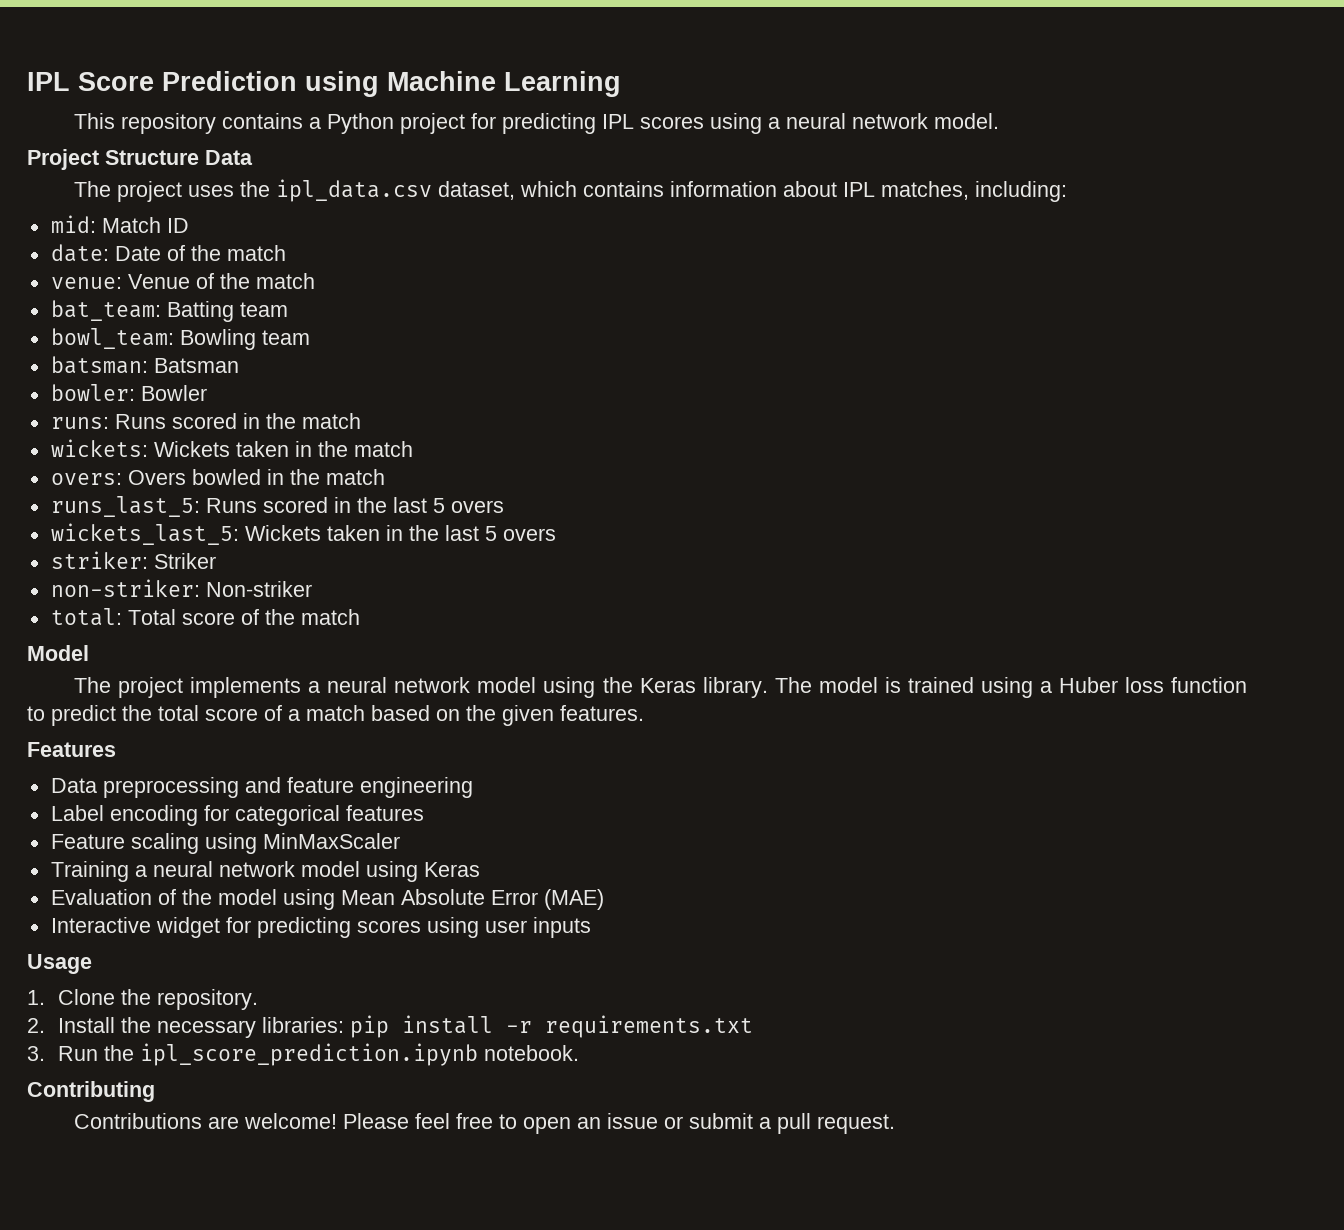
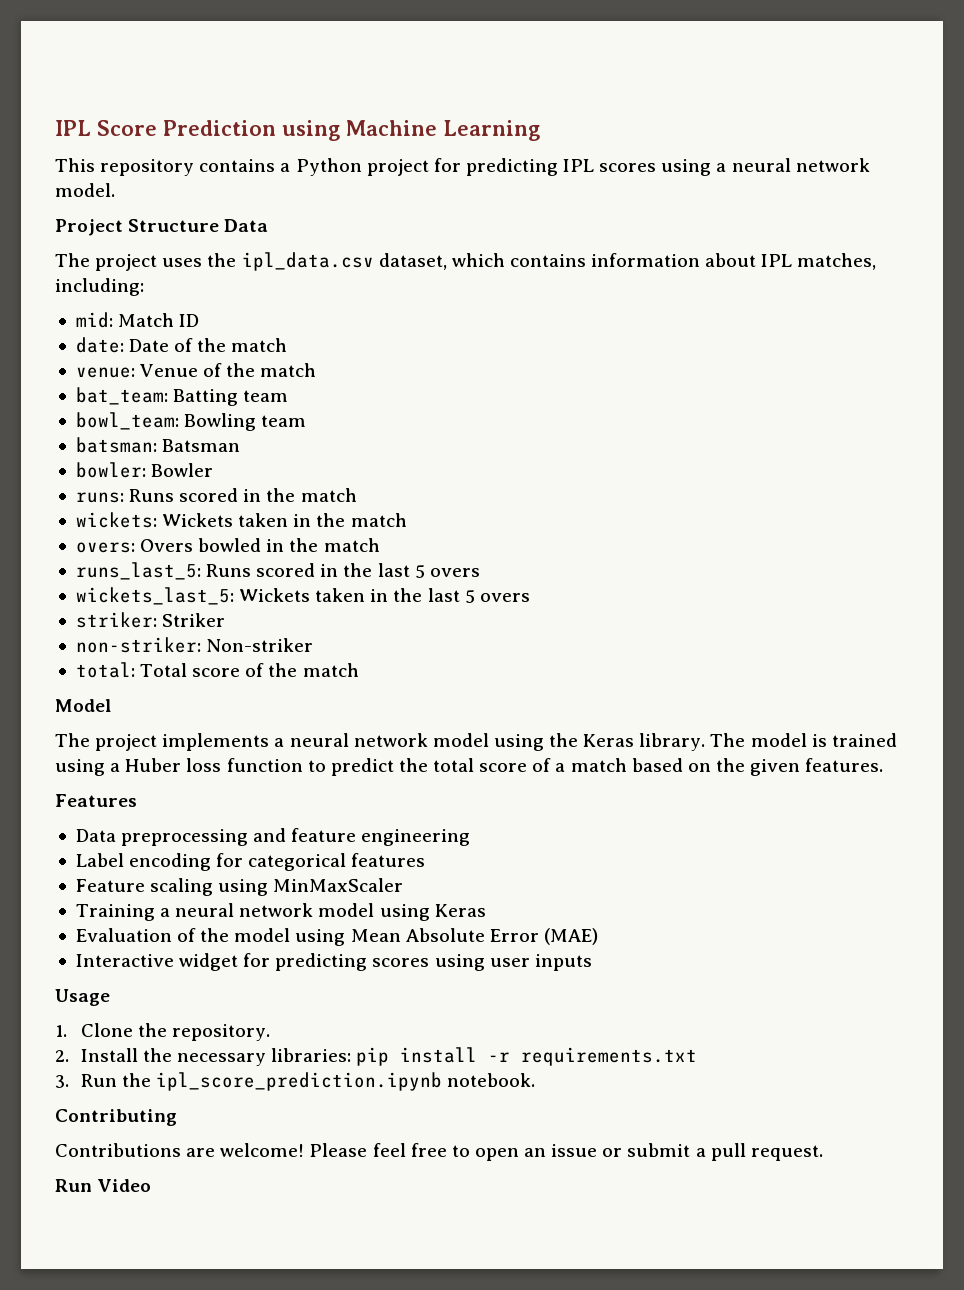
+ Run Video

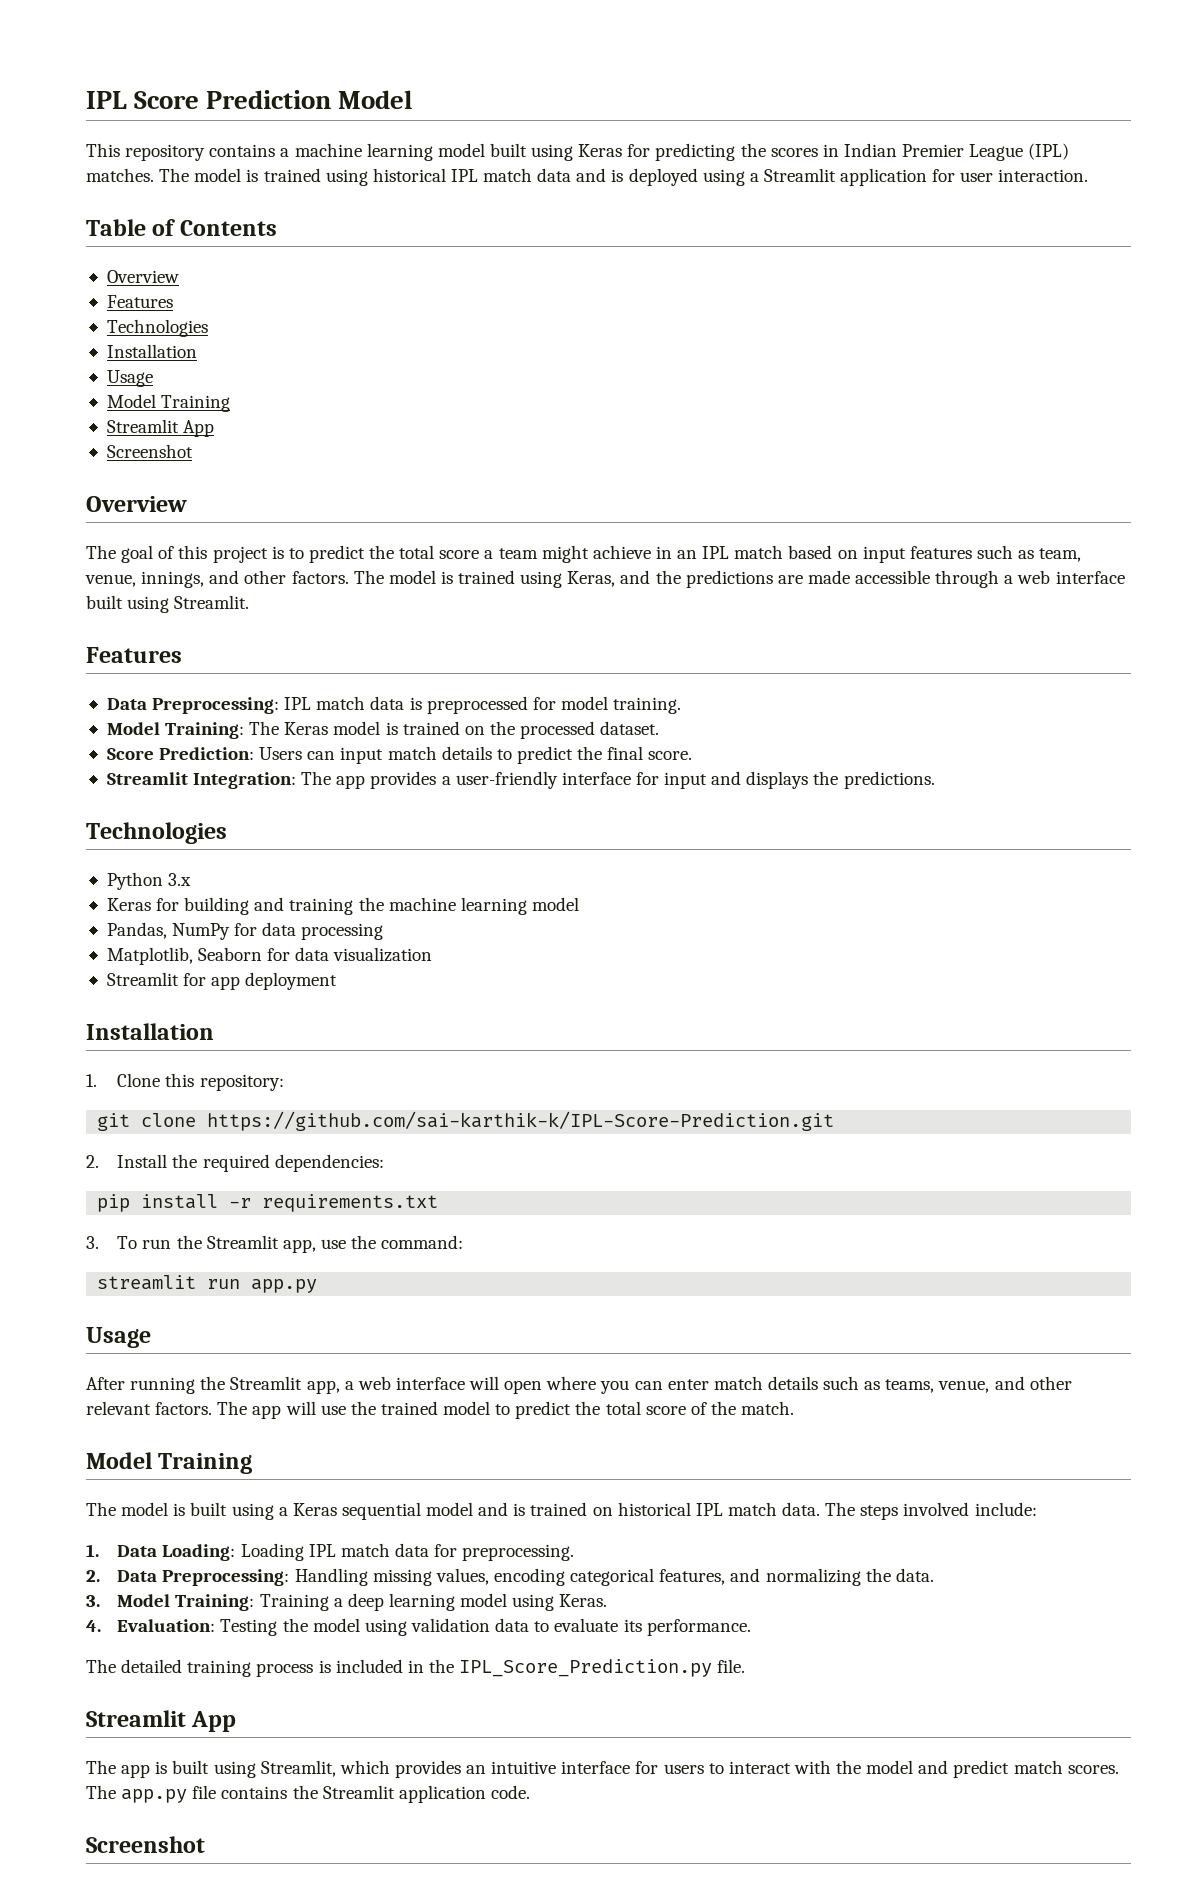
- IPL Score Prediction using Machine Learning
+ IPL Score Prediction Model
- This repository contains a Python project for predicting IPL scores using a neural network model.
- Project Structure Data
- The project uses the ipl_data.csv dataset, which contains information about IPL matches, including:
- mid: Match ID
- date: Date of the match
- venue: Venue of the match
- bat_team: Batting team
- bowl_team: Bowling team
- batsman: Batsman
- bowler: Bowler
- runs: Runs scored in the match
- wickets: Wickets taken in the match
- overs: Overs bowled in the match
- runs_last_5: Runs scored in the last 5 overs
- wickets_last_5: Wickets taken in the last 5 overs
- striker: Striker
- non-striker: Non-striker
- total: Total score of the match
- Model
- The project implements a neural network model using the Keras library. The model is trained using a Huber loss function to predict the total score of a match based on the given features.
+ This repository contains a machine learning model built using Keras for predicting the scores in Indian Premier League (IPL) matches. The model is trained using historical IPL match data and is deployed using a Streamlit application for user interaction.
+ Table of Contents
+ Overview
  Features
- Data preprocessing and feature engineering
- Label encoding for categorical features
- Feature scaling using MinMaxScaler
- Training a neural network model using Keras
- Evaluation of the model using Mean Absolute Error (MAE)
- Interactive widget for predicting scores using user inputs
+ Technologies
+ Installation
  Usage
- 1. Clone the repository.
- 2. Install the necessary libraries: pip install -r requirements.txt
- 3. Run the ipl_score_prediction.ipynb notebook.
- Contributing
- Contributions are welcome! Please feel free to open an issue or submit a pull request.
- Run Video
+ Model Training
+ Streamlit App
+ Screenshot
+ Overview
+ The goal of this project is to predict the total score a team might achieve in an IPL match based on input features such as team, venue, innings, and other factors. The model is trained using Keras, and the predictions are made accessible through a web interface built using Streamlit.
+ Features
+ Data Preprocessing: IPL match data is preprocessed for model training.
+ Model Training: The Keras model is trained on the processed dataset.
+ Score Prediction: Users can input match details to predict the final score.
+ Streamlit Integration: The app provides a user-friendly interface for input and displays the predictions.
+ Technologies
+ Python 3.x
+ Keras for building and training the machine learning model
+ Pandas, NumPy for data processing
+ Matplotlib, Seaborn for data visualization
+ Streamlit for app deployment
+ Installation
+ 1. Clone this repository:
+ git clone https://github.com/sai-karthik-k/IPL-Score-Prediction.git
+ 2. Install the required dependencies:
+ pip install -r requirements.txt
+ 3. To run the Streamlit app, use the command:
+ streamlit run app.py
+ Usage
+ After running the Streamlit app, a web interface will open where you can enter match details such as teams, venue, and other relevant factors. The app will use the trained model to predict the total score of the match.
+ Model Training
+ The model is built using a Keras sequential model and is trained on historical IPL match data. The steps involved include:
+ 1. Data Loading: Loading IPL match data for preprocessing.
+ 2. Data Preprocessing: Handling missing values, encoding categorical features, and normalizing the data.
+ 3. Model Training: Training a deep learning model using Keras.
+ 4. Evaluation: Testing the model using validation data to evaluate its performance.
+ The detailed training process is included in the IPL_Score_Prediction.py file.
+ Streamlit App
+ The app is built using Streamlit, which provides an intuitive interface for users to interact with the model and predict match scores. The app.py file contains the Streamlit application code.
+ Screenshot

